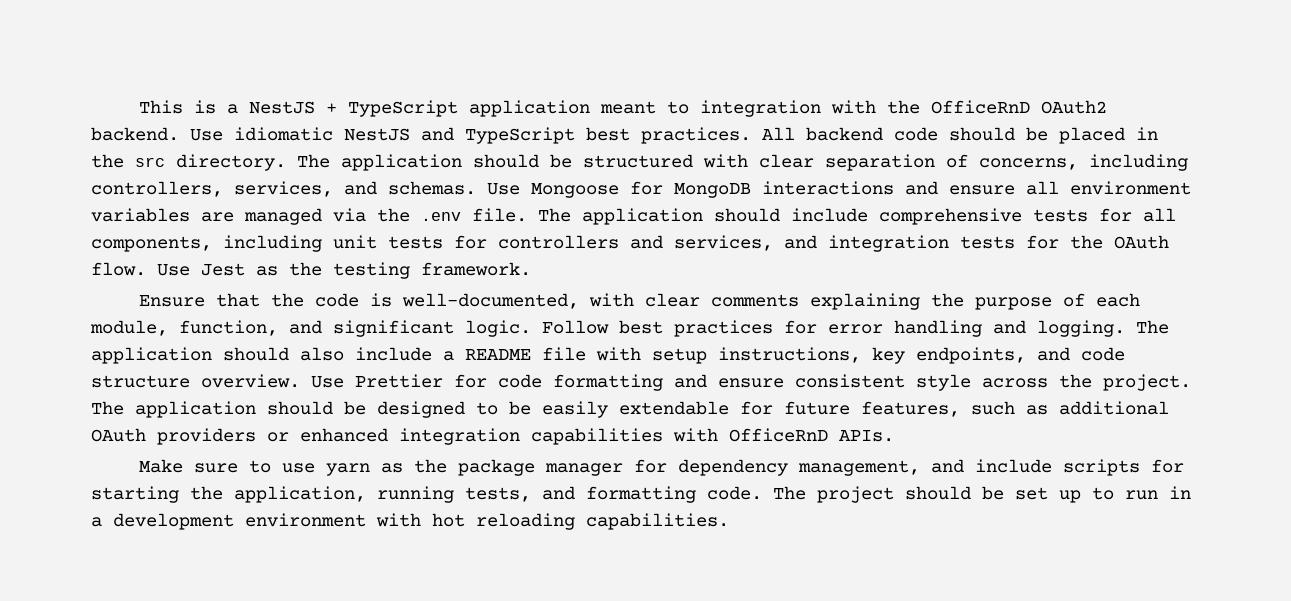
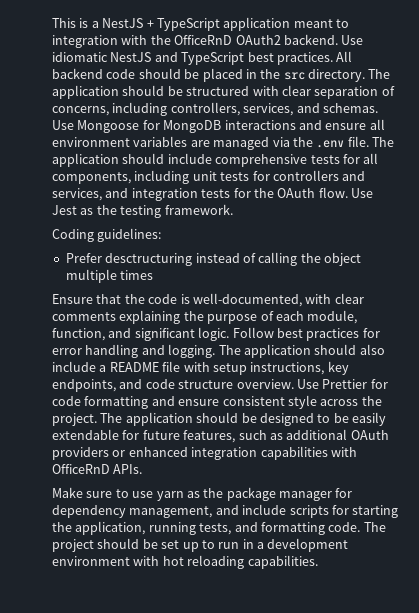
+ Coding guidelines:
+ Prefer desctructuring instead of calling the object multiple times

